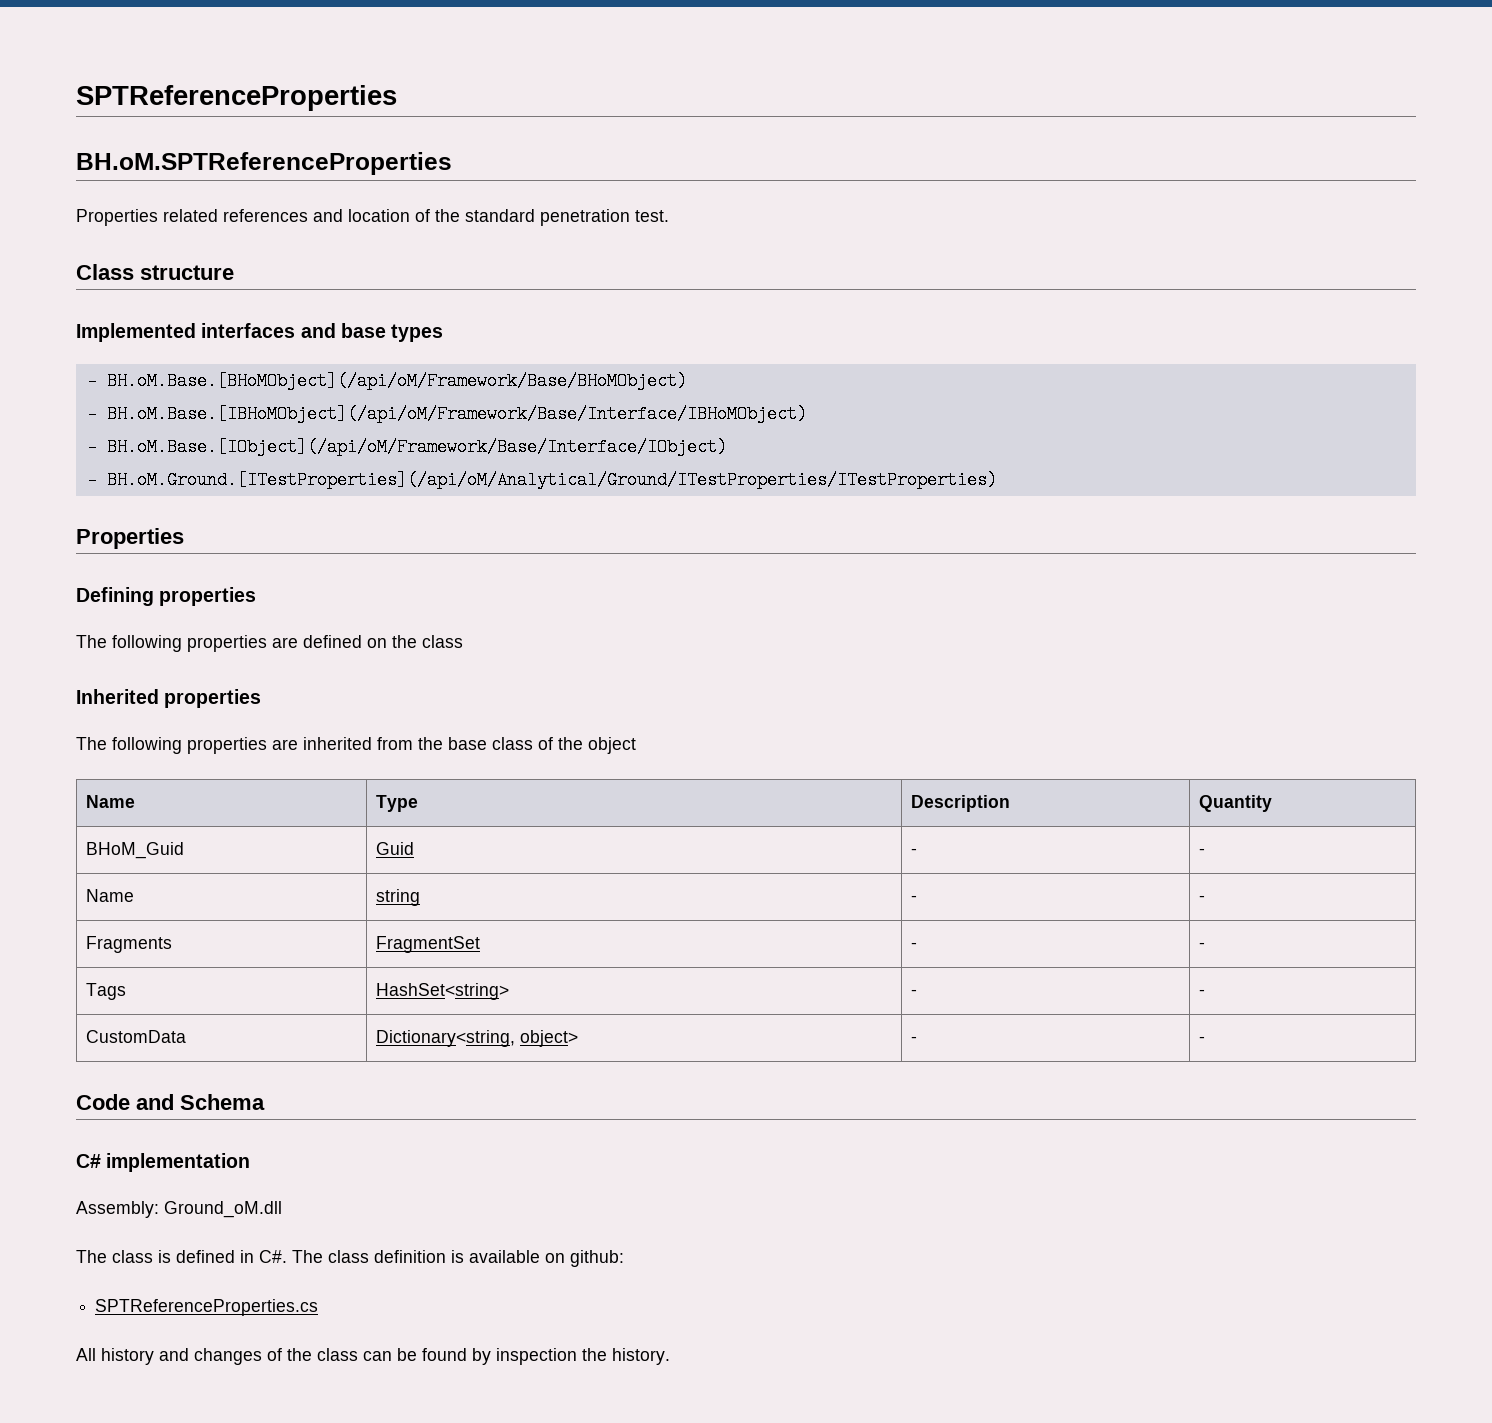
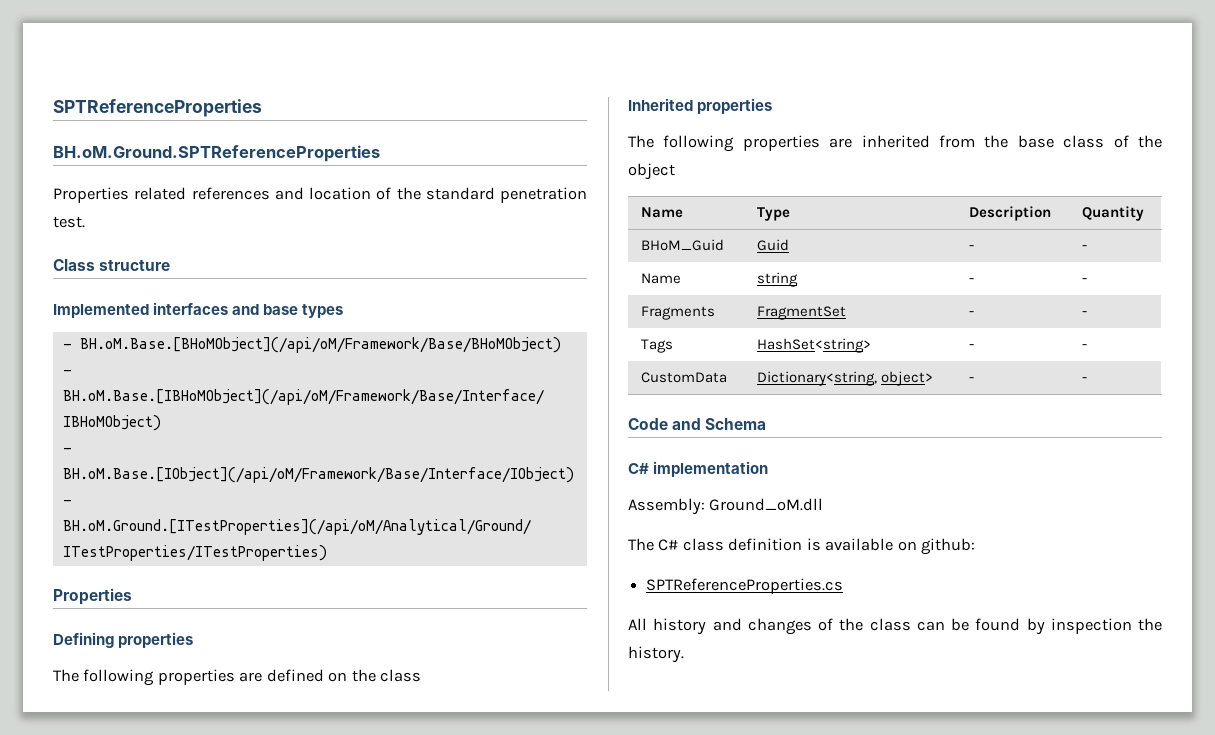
- BH.oM.SPTReferenceProperties
+ BH.oM.Ground.SPTReferenceProperties
- The class is defined in C#. The class definition is available on github:
+ The C# class definition is available on github:

